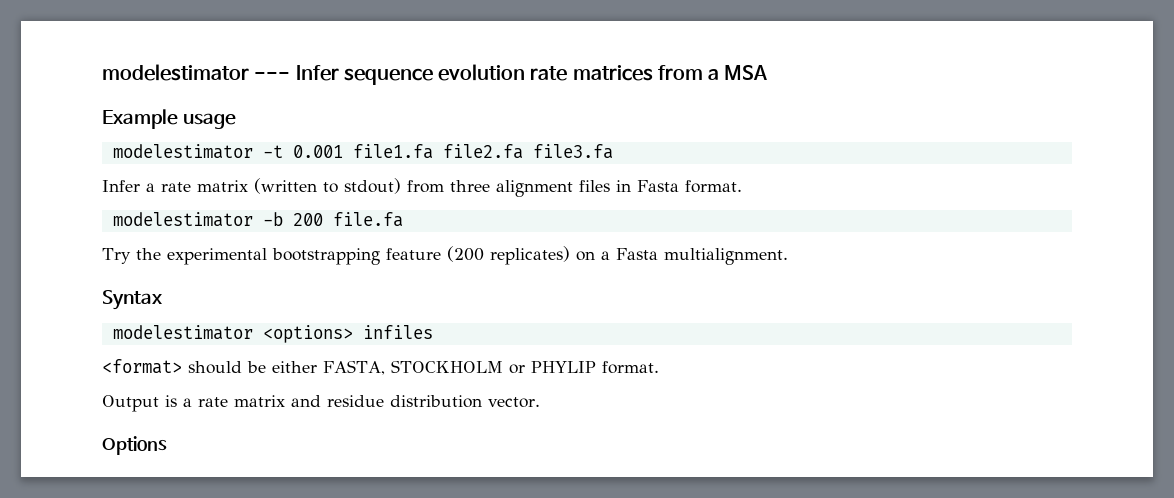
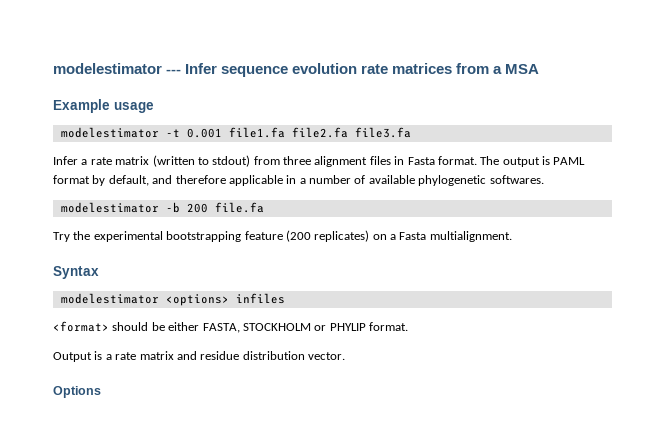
+ The output is PAML format by default, and therefore applicable in a number of available phylogenetic softwares.

